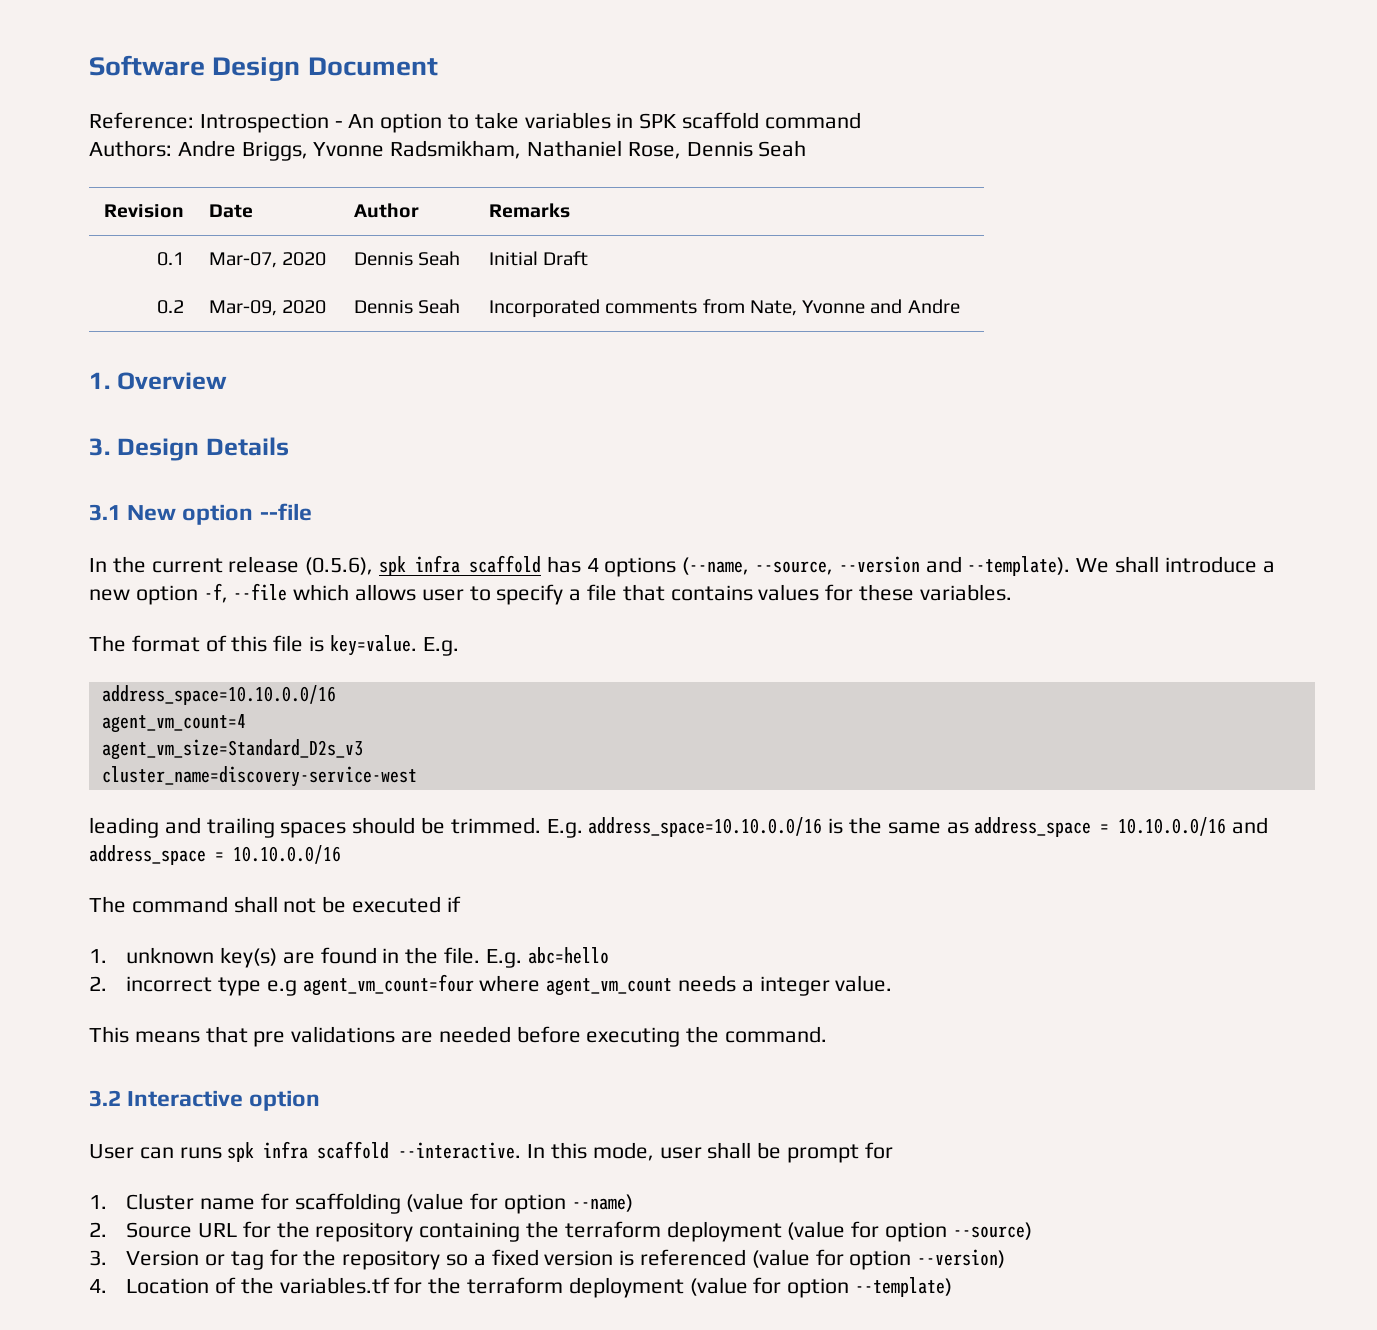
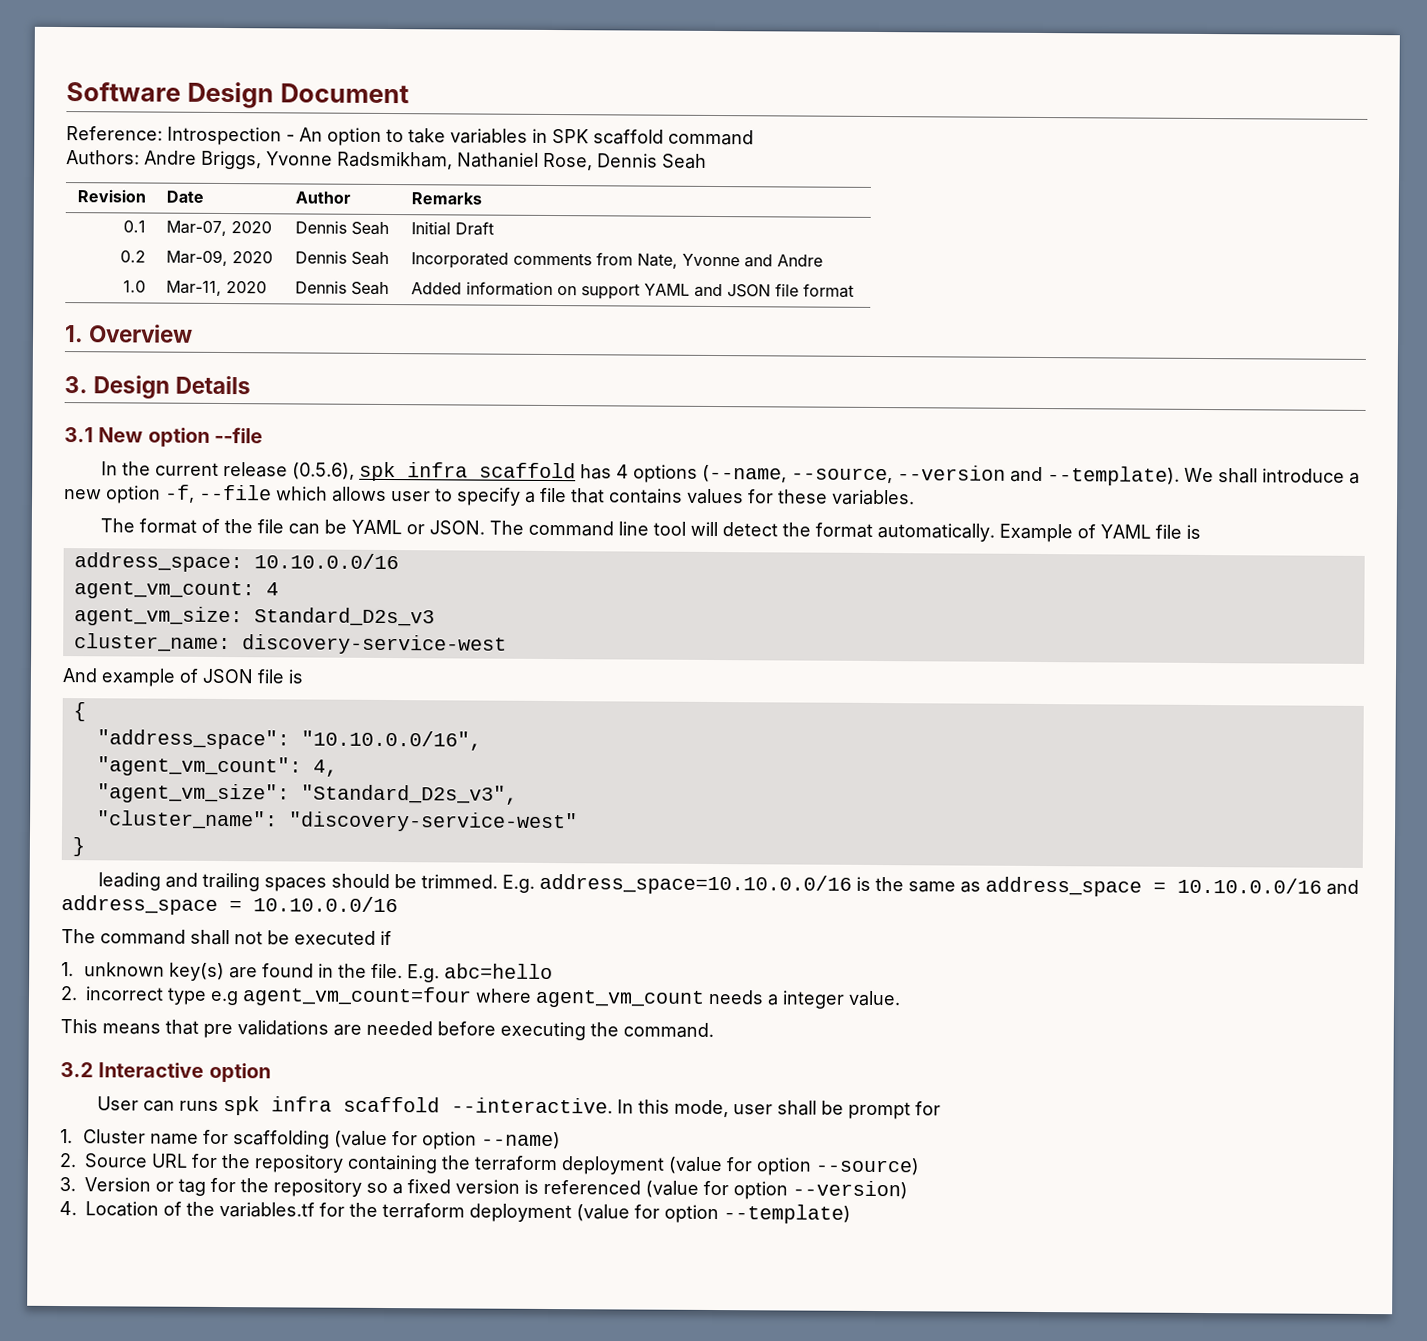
+ 1.0 | Mar-11, 2020 | Dennis Seah | Added information on support YAML and JSON file format
- The format of this file is key=value. E.g.
- address_space=10.10.0.0/16
- agent_vm_count=4
- agent_vm_size=Standard_D2s_v3
- cluster_name=discovery-service-west
+ The format of the file can be YAML or JSON. The command line tool will detect the format automatically. Example of YAML file is
+ address_space: 10.10.0.0/16
+ agent_vm_count: 4
+ agent_vm_size: Standard_D2s_v3
+ cluster_name: discovery-service-west
+ And example of JSON file is
+ {
+ "address_space": "10.10.0.0/16",
+ "agent_vm_count": 4,
+ "agent_vm_size": "Standard_D2s_v3",
+ "cluster_name": "discovery-service-west"
+ }

